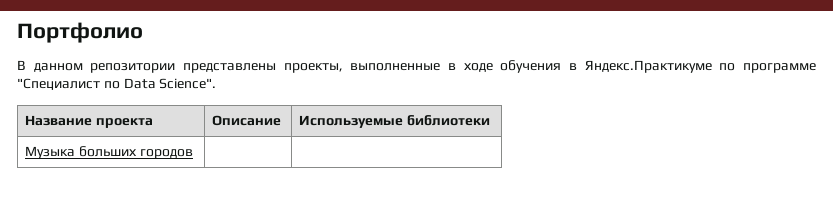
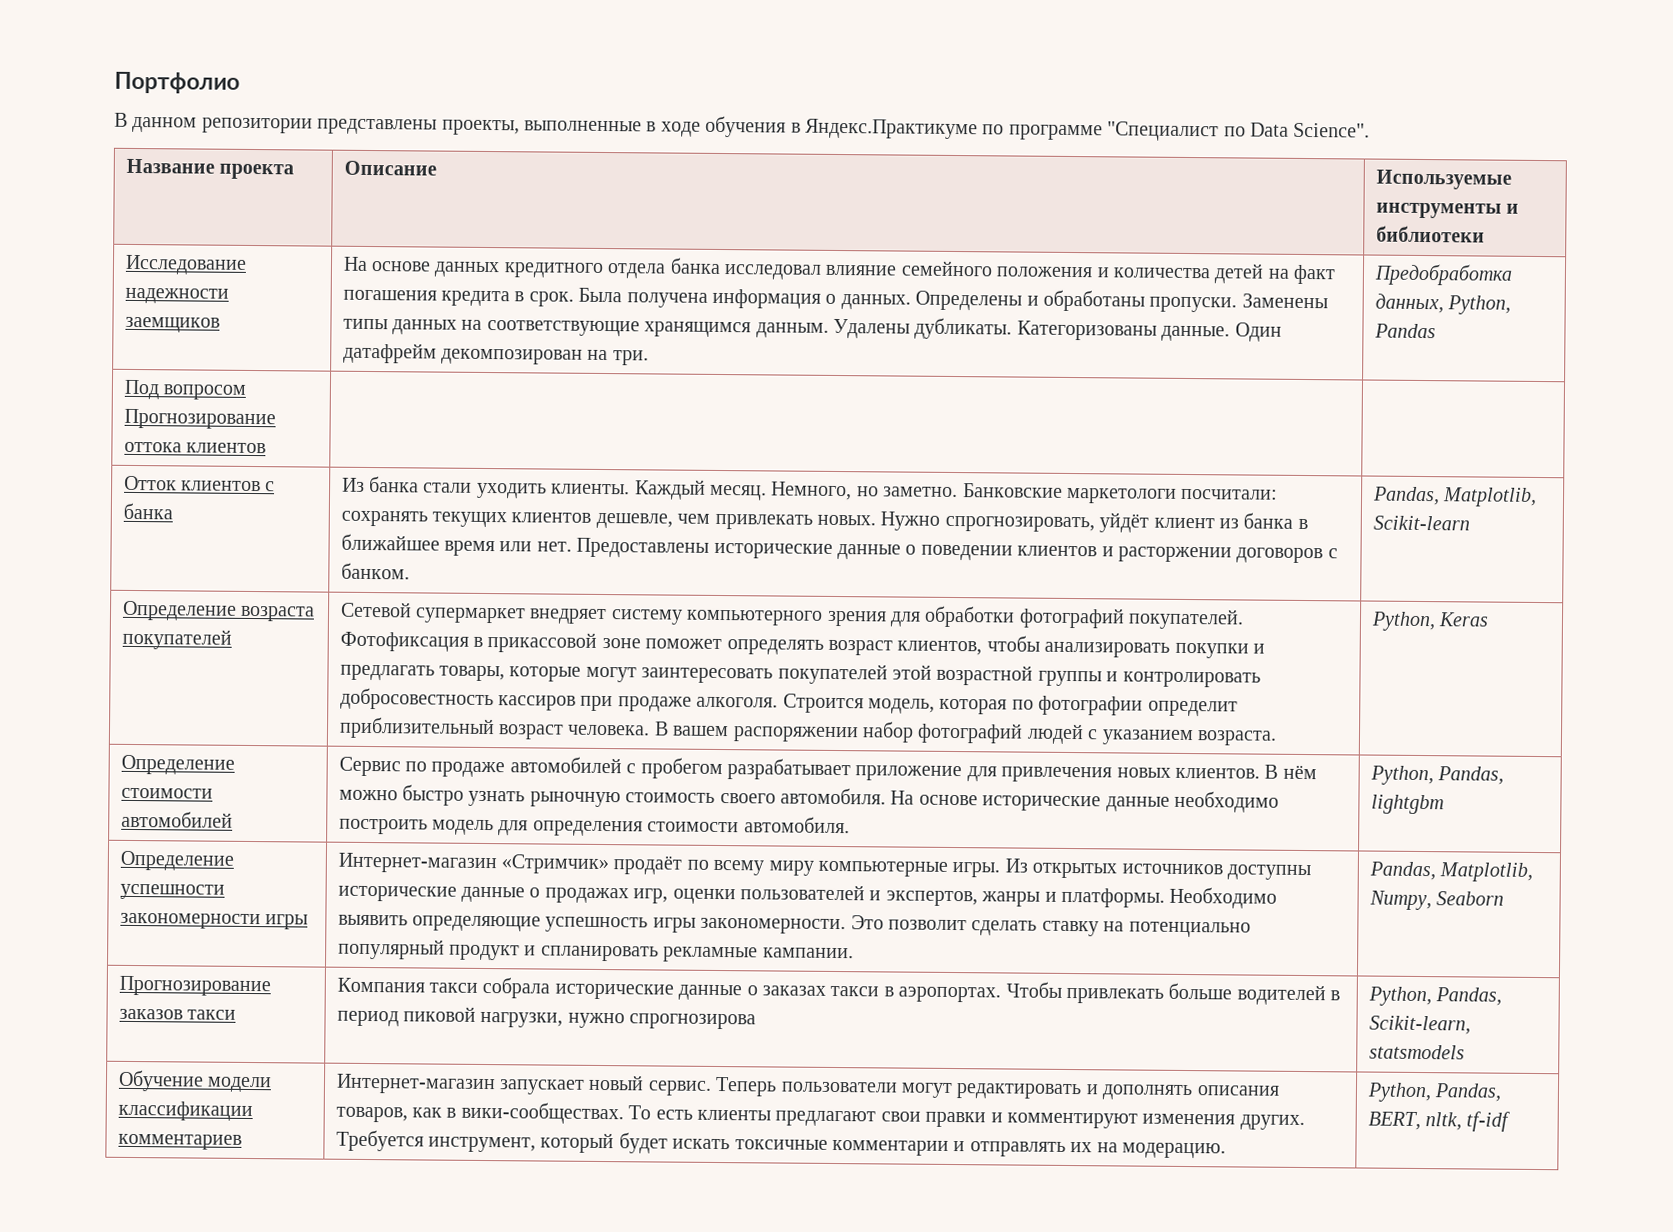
- Название проекта | Описание | Используемые библиотеки
+ Название проекта | Описание | Используемые инструменты и библиотеки
- Музыка больших городов
+ Исследование надежности заемщиков | На основе данных кредитного отдела банка исследовал влияние семейного положения и количества детей на факт погашения кредита в срок. Была получена информация о данных. Определены и обработаны пропуски. Заменены типы данных на соответствующие хранящимся данным. Удалены дубликаты. Категоризованы данные. Один датафрейм декомпозирован на три. | Предобработка данных, Python, Pandas
+ Под вопросом Прогнозирование оттока клиентов | |
+ Отток клиентов с банка | Из банка стали уходить клиенты. Каждый месяц. Немного, но заметно. Банковские маркетологи посчитали: сохранять текущих клиентов дешевле, чем привлекать новых. Нужно спрогнозировать, уйдёт клиент из банка в ближайшее время или нет. Предоставлены исторические данные о поведении клиентов и расторжении договоров с банком. | Pandas, Matplotlib, Scikit-learn
+ Определение возраста покупателей | Сетевой супермаркет внедряет систему компьютерного зрения для обработки фотографий покупателей. Фотофиксация в прикассовой зоне поможет определять возраст клиентов, чтобы анализировать покупки и предлагать товары, которые могут заинтересовать покупателей этой возрастной группы и контролировать добросовестность кассиров при продаже алкоголя. Строится модель, которая по фотографии определит приблизительный возраст человека. В вашем распоряжении набор фотографий людей с указанием возраста. | Python, Keras
+ Определение стоимости автомобилей | Сервис по продаже автомобилей с пробегом разрабатывает приложение для привлечения новых клиентов. В нём можно быстро узнать рыночную стоимость своего автомобиля. На основе исторические данные необходимо построить модель для определения стоимости автомобиля. | Python, Pandas, lightgbm
+ Определение успешности закономерности игры | Интернет-магазин «Стримчик» продаёт по всему миру компьютерные игры. Из открытых источников доступны исторические данные о продажах игр, оценки пользователей и экспертов, жанры и платформы. Необходимо выявить определяющие успешность игры закономерности. Это позволит сделать ставку на потенциально популярный продукт и спланировать рекламные кампании. | Pandas, Matplotlib, Numpy, Seaborn
+ Прогнозирование заказов такси | Компания такси собрала исторические данные о заказах такси в аэропортах. Чтобы привлекать больше водителей в период пиковой нагрузки, нужно спрогнозирова | Python, Pandas, Scikit-learn, statsmodels
+ Обучение модели классификации комментариев | Интернет-магазин запускает новый сервис. Теперь пользователи могут редактировать и дополнять описания товаров, как в вики-сообществах. То есть клиенты предлагают свои правки и комментируют изменения других. Требуется инструмент, который будет искать токсичные комментарии и отправлять их на модерацию. | Python, Pandas, BERT, nltk, tf-idf

